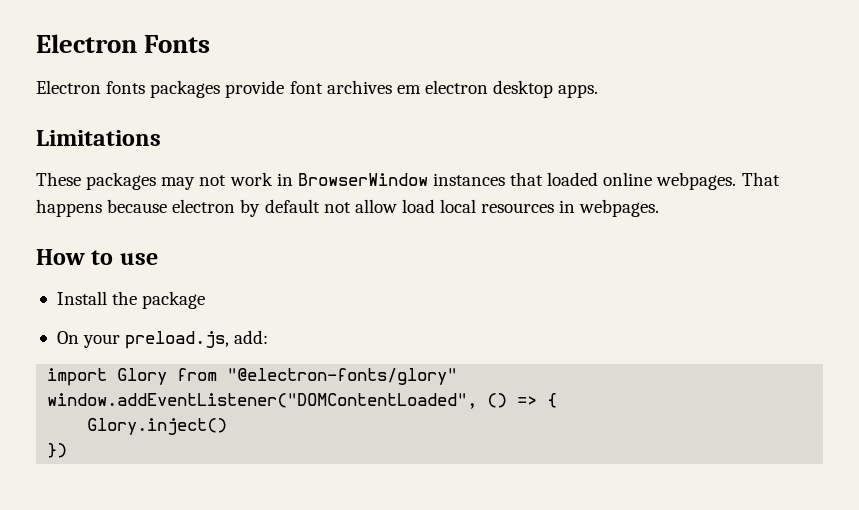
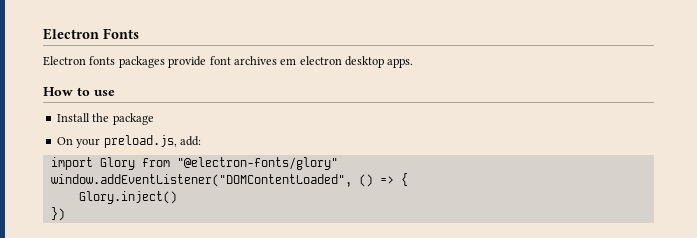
- Limitations
- These packages may not work in BrowserWindow instances that loaded online webpages. That happens because electron by default not allow load local resources in webpages.

